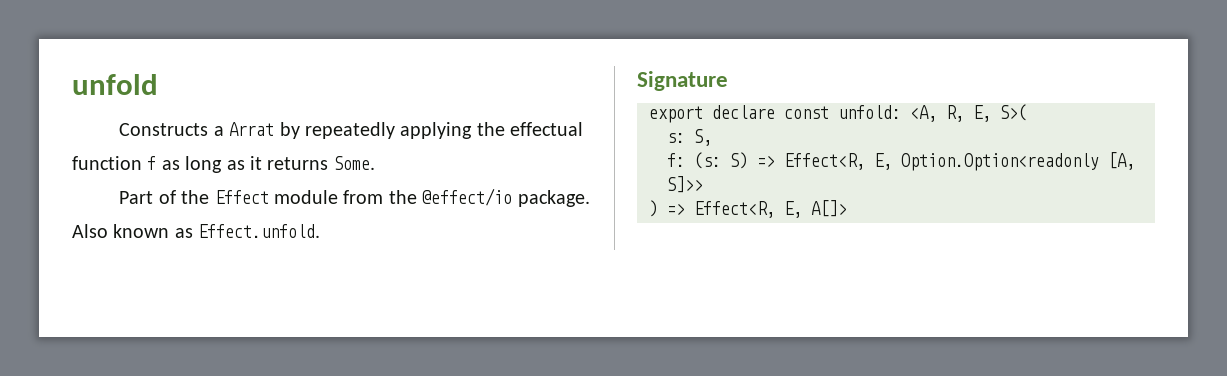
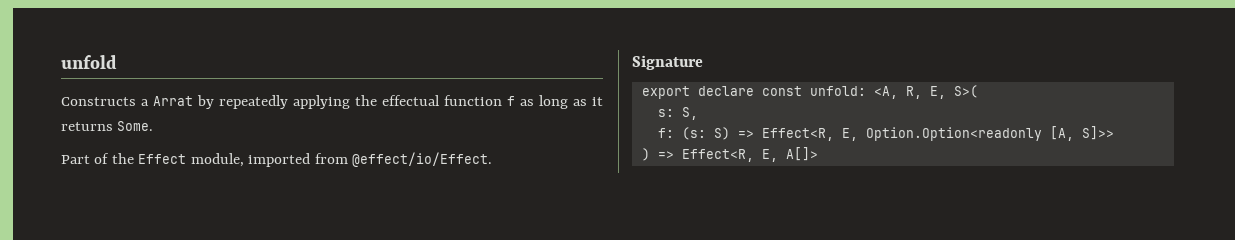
- Part of the Effect module from the @effect/io package. Also known as Effect.unfold.
+ Part of the Effect module, imported from @effect/io/Effect.

